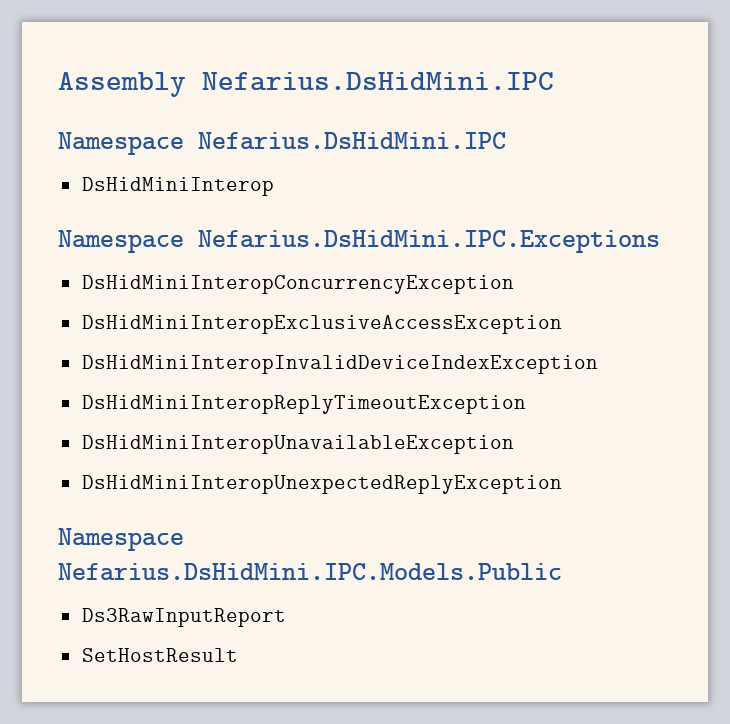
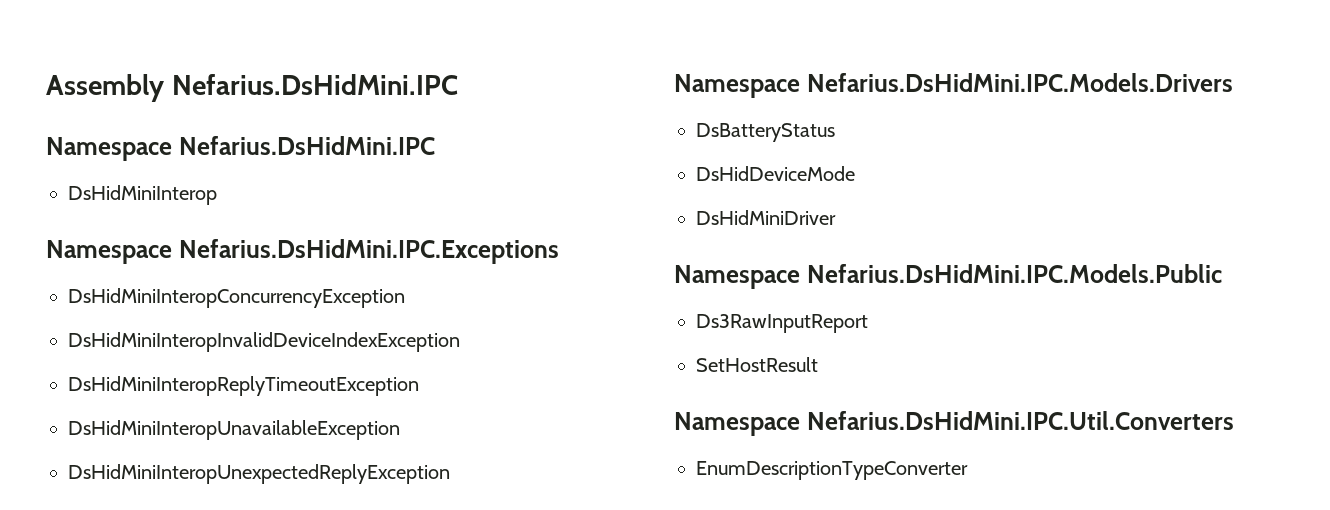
- DsHidMiniInteropExclusiveAccessException
+ Namespace Nefarius.DsHidMini.IPC.Models.Drivers
+ DsBatteryStatus
+ DsHidDeviceMode
+ DsHidMiniDriver
+ Namespace Nefarius.DsHidMini.IPC.Util.Converters
+ EnumDescriptionTypeConverter

